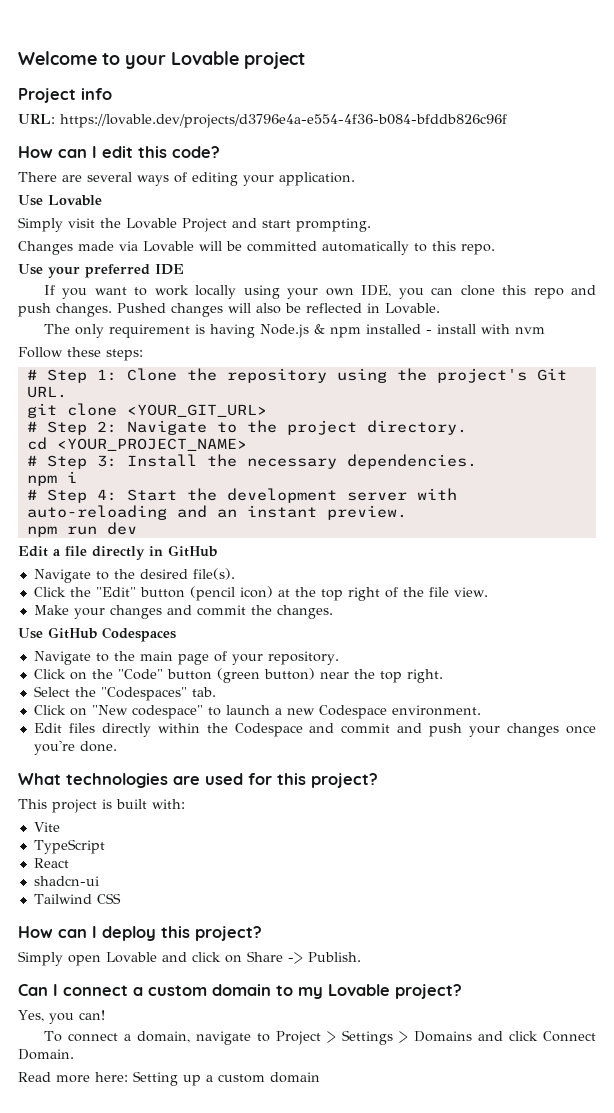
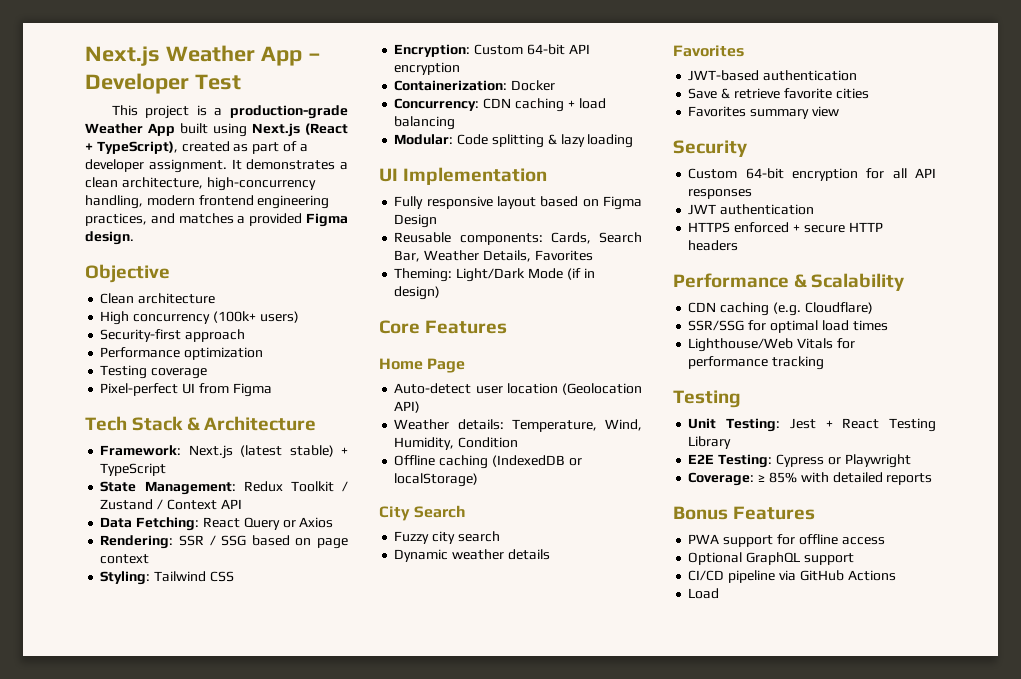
- Welcome to your Lovable project
- Project info
- URL: https://lovable.dev/projects/d3796e4a-e554-4f36-b084-bfddb826c96f
- How can I edit this code?
- There are several ways of editing your application.
- Use Lovable
- Simply visit the Lovable Project and start prompting.
- Changes made via Lovable will be committed automatically to this repo.
- Use your preferred IDE
- If you want to work locally using your own IDE, you can clone this repo and push changes. Pushed changes will also be reflected in Lovable.
- The only requirement is having Node.js & npm installed - install with nvm
- Follow these steps:
- # Step 1: Clone the repository using the project's Git URL.
- git clone <YOUR_GIT_URL>
- # Step 2: Navigate to the project directory.
- cd <YOUR_PROJECT_NAME>
- # Step 3: Install the necessary dependencies.
- npm i
- # Step 4: Start the development server with auto-reloading and an instant preview.
- npm run dev
- Edit a file directly in GitHub
- Navigate to the desired file(s).
- Click the "Edit" button (pencil icon) at the top right of the file view.
- Make your changes and commit the changes.
- Use GitHub Codespaces
- Navigate to the main page of your repository.
- Click on the "Code" button (green button) near the top right.
- Select the "Codespaces" tab.
- Click on "New codespace" to launch a new Codespace environment.
- Edit files directly within the Codespace and commit and push your changes once you're done.
- What technologies are used for this project?
- This project is built with:
- Vite
- TypeScript
- React
- shadcn-ui
- Tailwind CSS
- How can I deploy this project?
- Simply open Lovable and click on Share -> Publish.
- Can I connect a custom domain to my Lovable project?
- Yes, you can!
- To connect a domain, navigate to Project > Settings > Domains and click Connect Domain.
- Read more here: Setting up a custom domain
+ Next.js Weather App – Developer Test
+ This project is a production-grade Weather App built using Next.js (React + TypeScript), created as part of a developer assignment. It demonstrates a clean architecture, high-concurrency handling, modern frontend engineering practices, and matches a provided Figma design.
+ Objective
+ Clean architecture
+ High concurrency (100k+ users)
+ Security-first approach
+ Performance optimization
+ Testing coverage
+ Pixel-perfect UI from Figma
+ Tech Stack & Architecture
+ Framework: Next.js (latest stable) + TypeScript
+ State Management: Redux Toolkit / Zustand / Context API
+ Data Fetching: React Query or Axios
+ Rendering: SSR / SSG based on page context
+ Styling: Tailwind CSS
+ Encryption: Custom 64-bit API encryption
+ Containerization: Docker
+ Concurrency: CDN caching + load balancing
+ Modular: Code splitting & lazy loading
+ UI Implementation
+ Fully responsive layout based on Figma Design
+ Reusable components: Cards, Search Bar, Weather Details, Favorites
+ Theming: Light/Dark Mode (if in design)
+ Core Features
+ Home Page
+ Auto-detect user location (Geolocation API)
+ Weather details: Temperature, Wind, Humidity, Condition
+ Offline caching (IndexedDB or localStorage)
+ City Search
+ Fuzzy city search
+ Dynamic weather details
+ Favorites
+ JWT-based authentication
+ Save & retrieve favorite cities
+ Favorites summary view
+ Security
+ Custom 64-bit encryption for all API responses
+ JWT authentication
+ HTTPS enforced + secure HTTP headers
+ Performance & Scalability
+ CDN caching (e.g. Cloudflare)
+ SSR/SSG for optimal load times
+ Lighthouse/Web Vitals for performance tracking
+ Testing
+ Unit Testing: Jest + React Testing Library
+ E2E Testing: Cypress or Playwright
+ Coverage: ≥ 85% with detailed reports
+ Bonus Features
+ PWA support for offline access
+ Optional GraphQL support
+ CI/CD pipeline via GitHub Actions
+ Load

